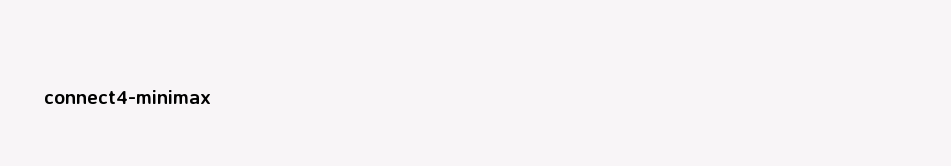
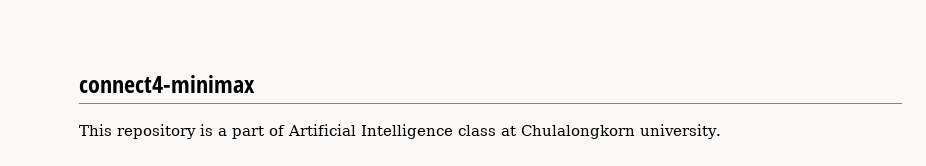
+ This repository is a part of Artificial Intelligence class at Chulalongkorn university.

